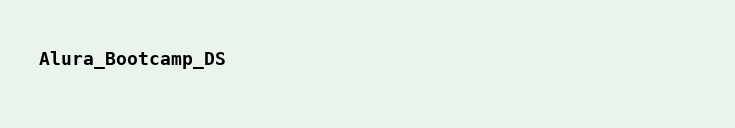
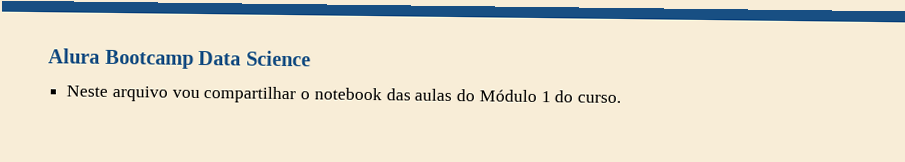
- Alura_Bootcamp_DS
+ Alura Bootcamp Data Science
+ Neste arquivo vou compartilhar o notebook das aulas do Módulo 1 do curso.

